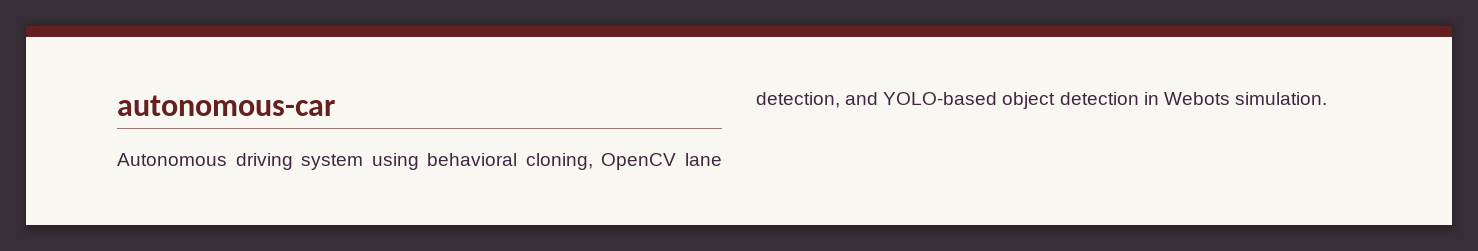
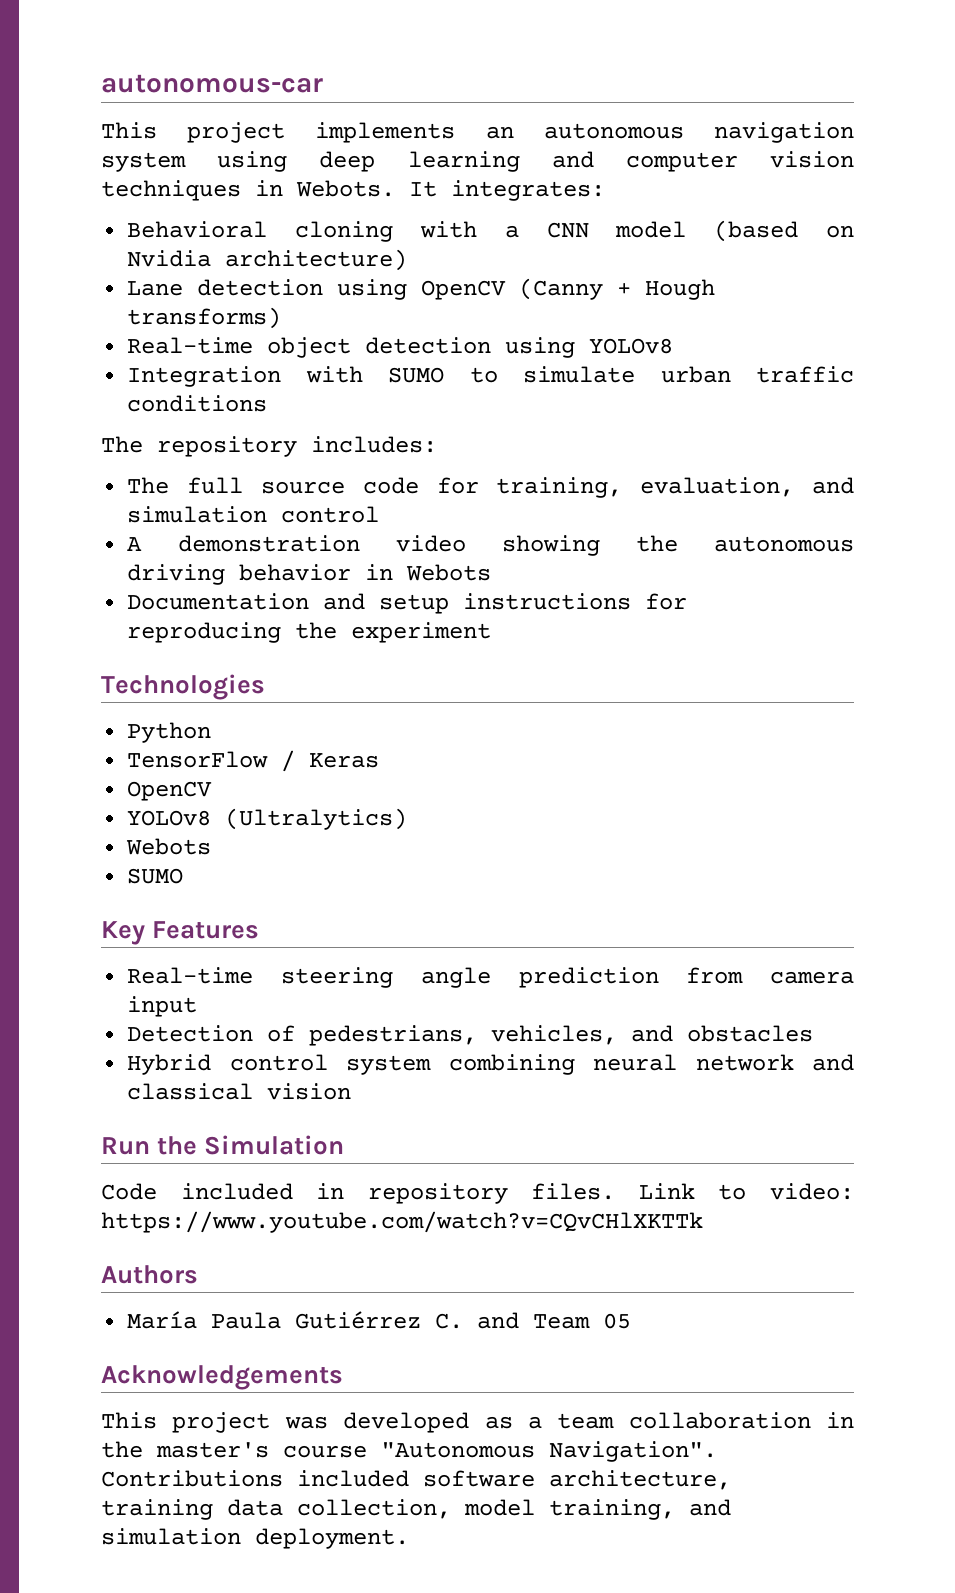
- Autonomous driving system using behavioral cloning, OpenCV lane detection, and YOLO-based object detection in Webots simulation.
+ This project implements an autonomous navigation system using deep learning and computer vision techniques in Webots. It integrates:
+ Behavioral cloning with a CNN model (based on Nvidia architecture)
+ Lane detection using OpenCV (Canny + Hough transforms)
+ Real-time object detection using YOLOv8
+ Integration with SUMO to simulate urban traffic conditions
+ The repository includes:
+ The full source code for training, evaluation, and simulation control
+ A demonstration video showing the autonomous driving behavior in Webots
+ Documentation and setup instructions for reproducing the experiment
+ Technologies
+ Python
+ TensorFlow / Keras
+ OpenCV
+ YOLOv8 (Ultralytics)
+ Webots
+ SUMO
+ Key Features
+ Real-time steering angle prediction from camera input
+ Detection of pedestrians, vehicles, and obstacles
+ Hybrid control system combining neural network and classical vision
+ Run the Simulation
+ Code included in repository files. Link to video: https://www.youtube.com/watch?v=CQvCHlXKTTk
+ Authors
+ María Paula Gutiérrez C. and Team 05
+ Acknowledgements
+ This project was developed as a team collaboration in the master's course "Autonomous Navigation". Contributions included software architecture, training data collection, model training, and simulation deployment.

